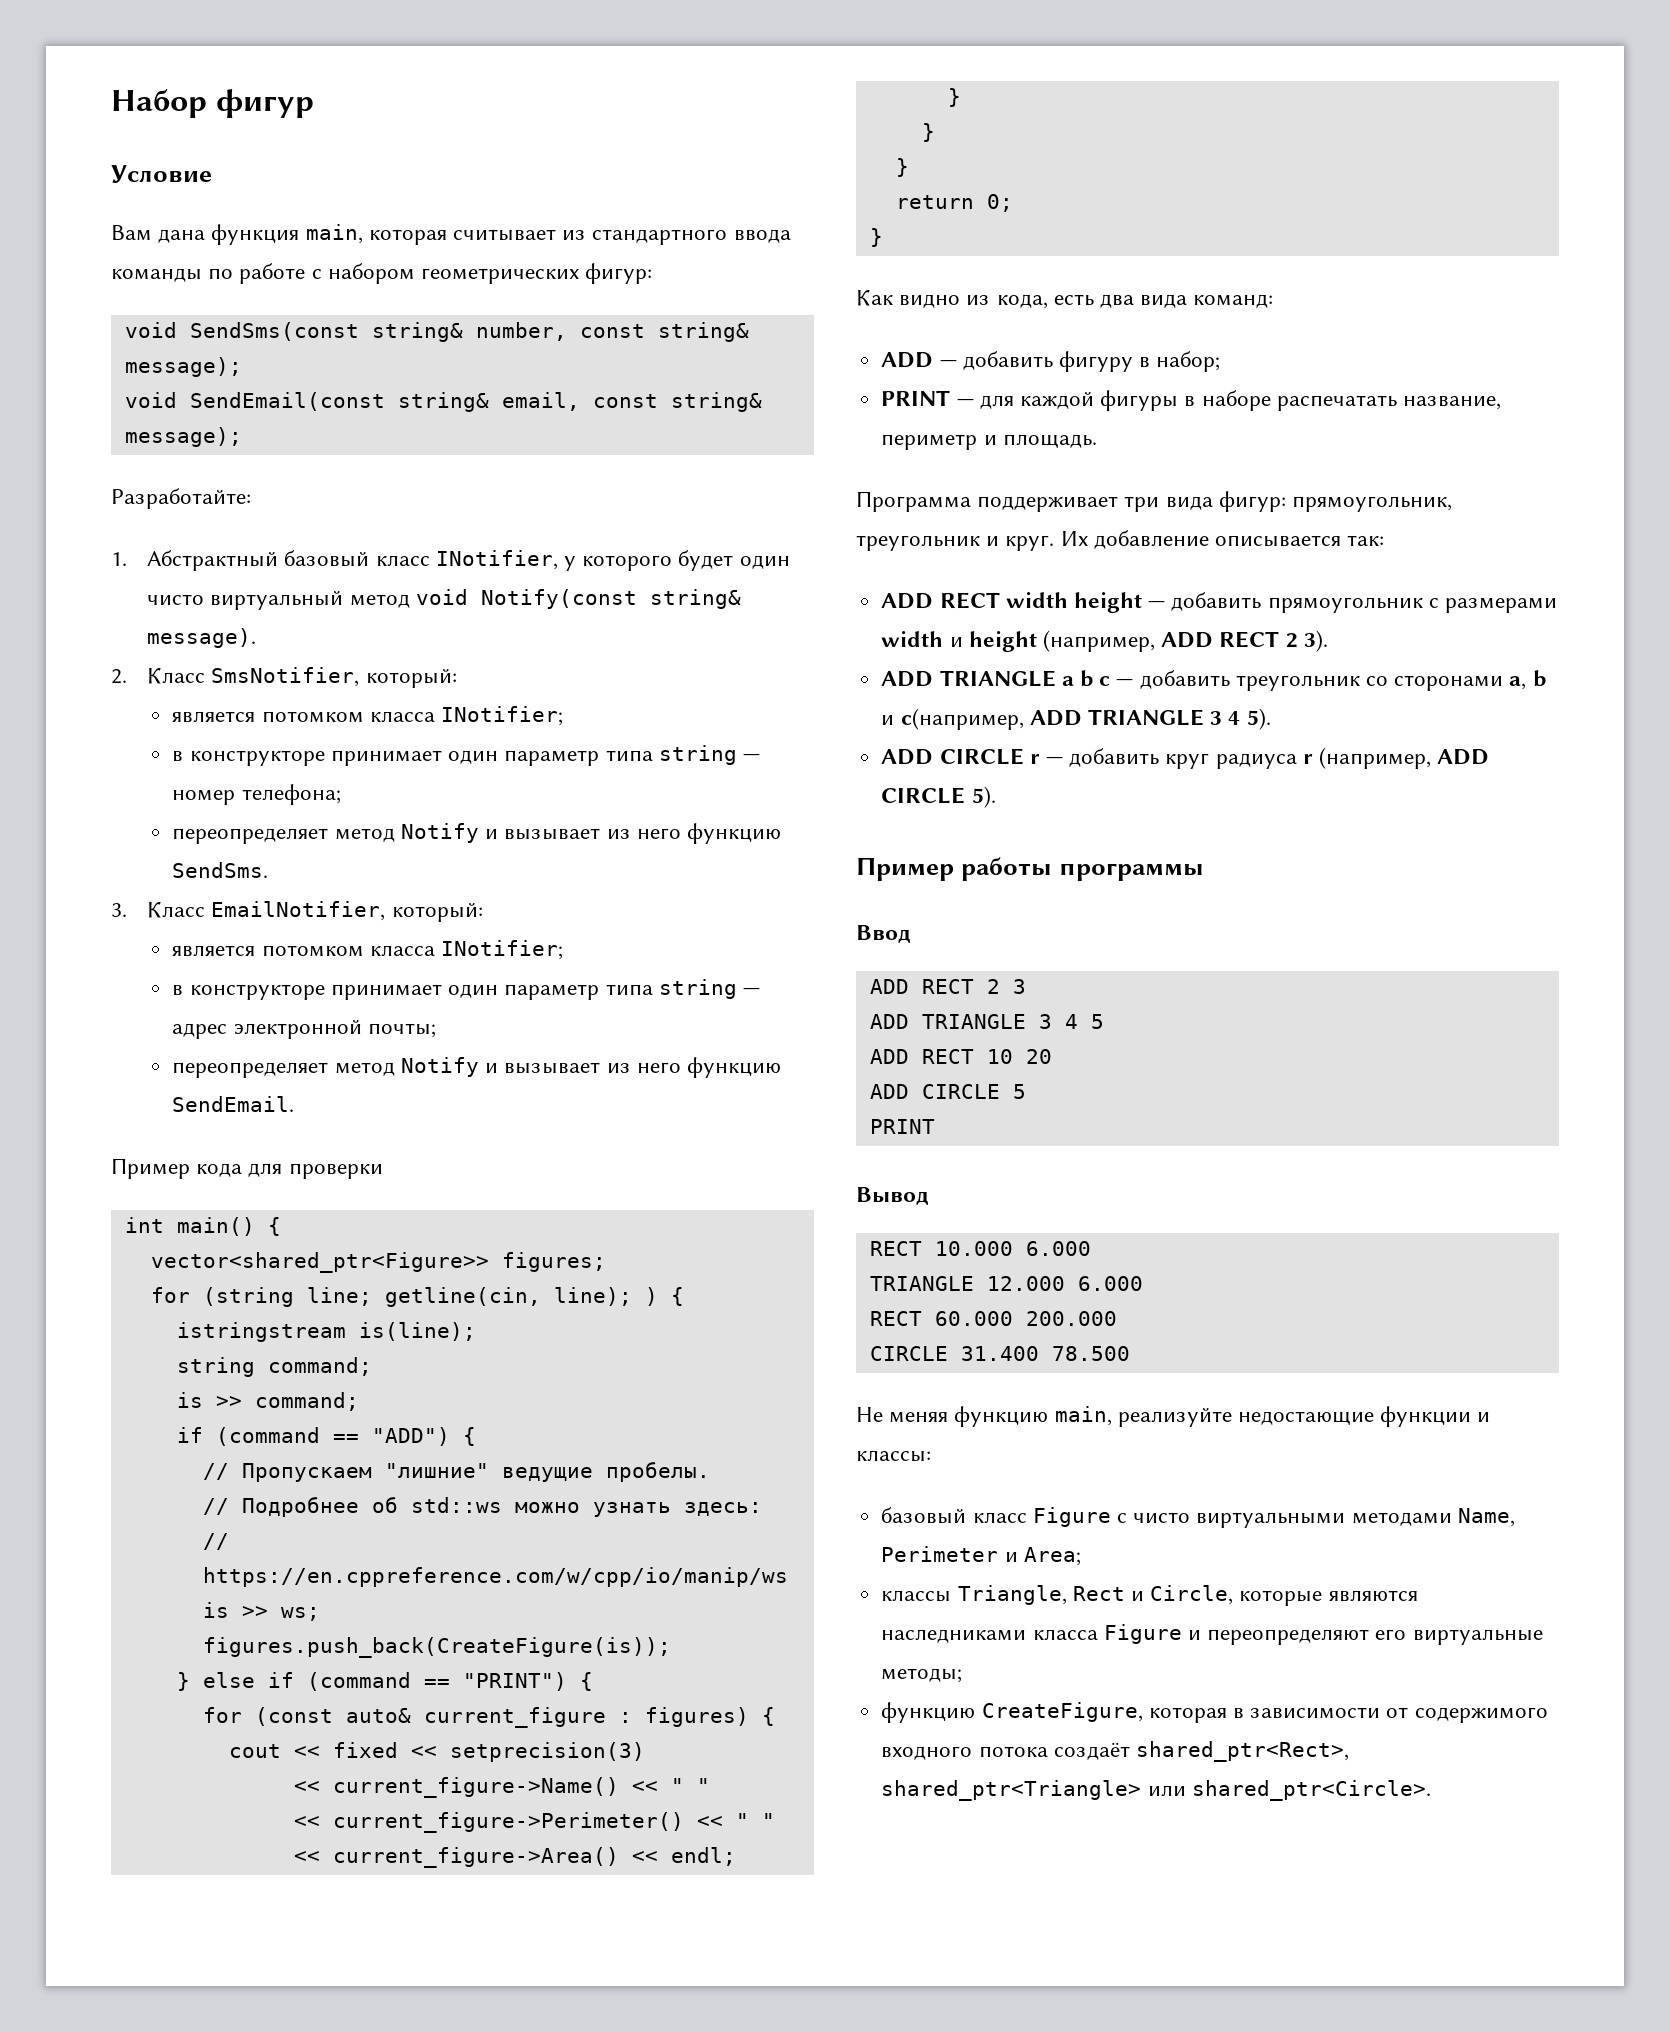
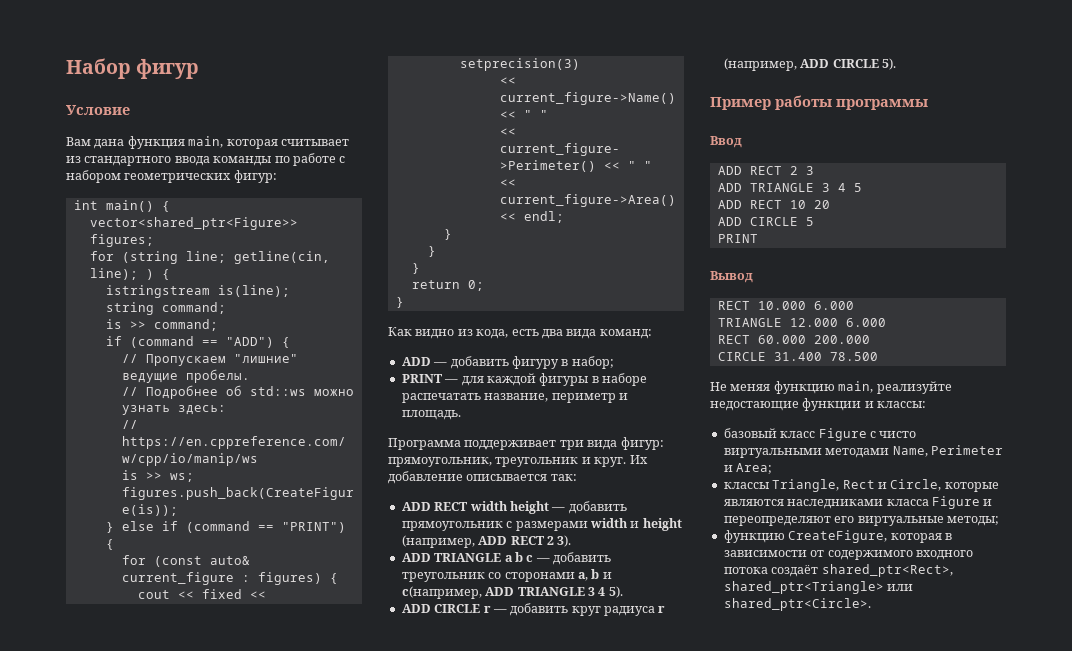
- void SendSms(const string& number, const string& message);
- void SendEmail(const string& email, const string& message);
- Разработайте:
- 1. Абстрактный базовый класс INotifier, у которого будет один чисто виртуальный метод void Notify(const string& message).
- 2. Класс SmsNotifier, который:
- является потомком класса INotifier;
- в конструкторе принимает один параметр типа string — номер телефона;
- переопределяет метод Notify и вызывает из него функцию SendSms.
- 3. Класс EmailNotifier, который:
- является потомком класса INotifier;
- в конструкторе принимает один параметр типа string — адрес электронной почты;
- переопределяет метод Notify и вызывает из него функцию SendEmail.
- Пример кода для проверки

